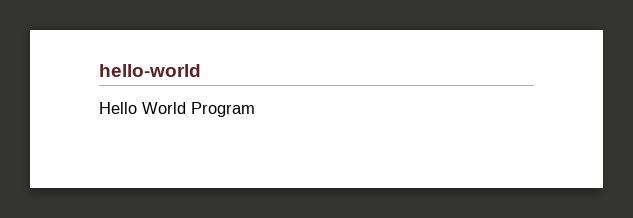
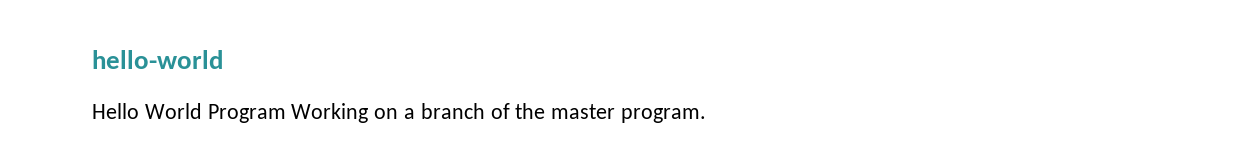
- Hello World Program
+ Hello World Program Working on a branch of the master program.

